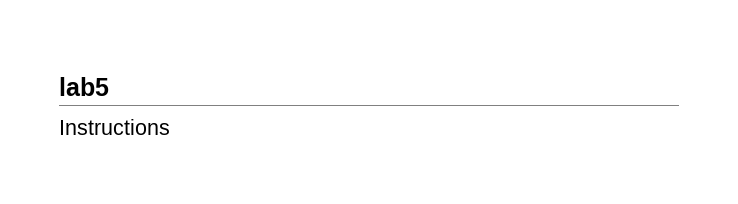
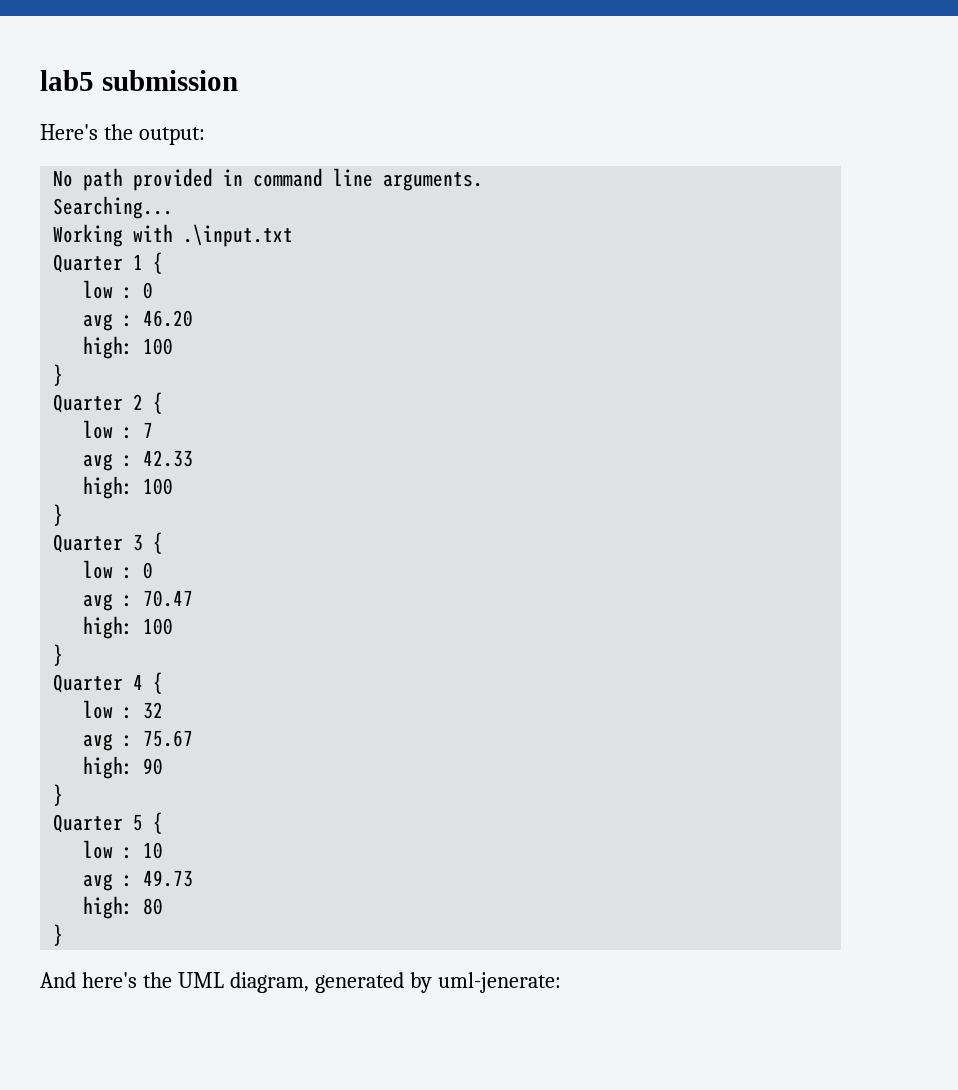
- lab5
- Instructions
+ lab5 submission
+ Here's the output:
+ No path provided in command line arguments.
+ Searching...
+ Working with .\input.txt
+ Quarter 1 {
+ low : 0
+ avg : 46.20
+ high: 100
+ }
+ Quarter 2 {
+ low : 7
+ avg : 42.33
+ high: 100
+ }
+ Quarter 3 {
+ low : 0
+ avg : 70.47
+ high: 100
+ }
+ Quarter 4 {
+ low : 32
+ avg : 75.67
+ high: 90
+ }
+ Quarter 5 {
+ low : 10
+ avg : 49.73
+ high: 80
+ }
+ And here's the UML diagram, generated by uml-jenerate:

